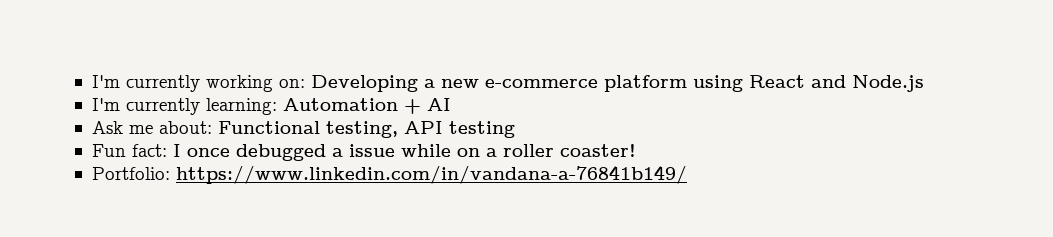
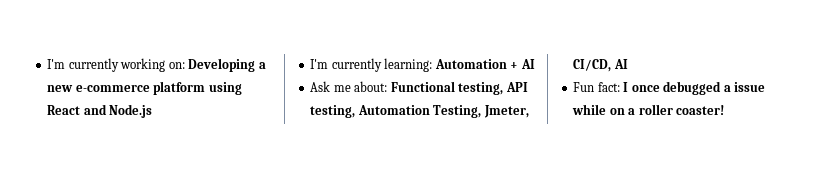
- Ask me about: Functional testing, API testing
+ Ask me about: Functional testing, API testing, Automation Testing, Jmeter, CI/CD, AI
- Portfolio: https://www.linkedin.com/in/vandana-a-76841b149/

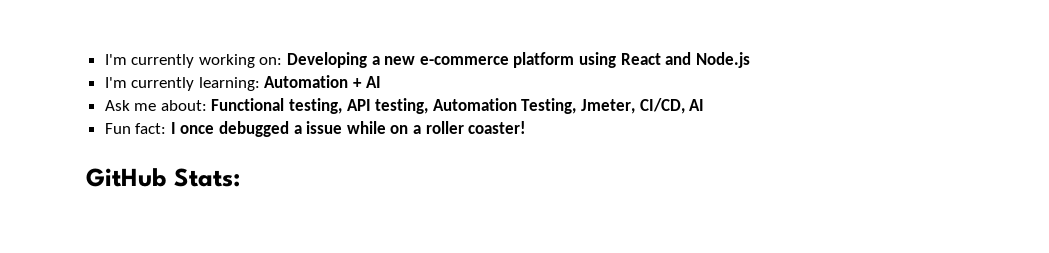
+ GitHub Stats:

